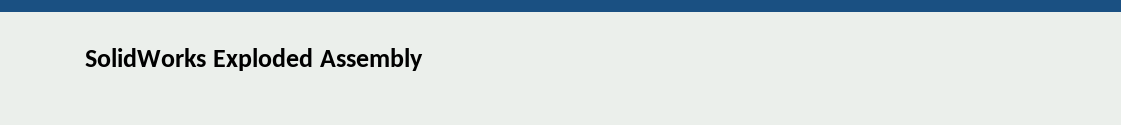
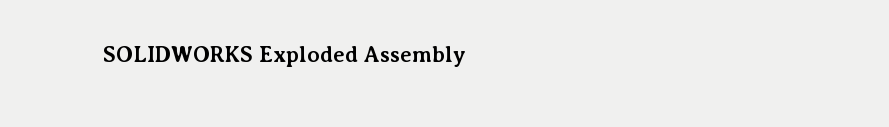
- SolidWorks Exploded Assembly
+ SOLIDWORKS Exploded Assembly

